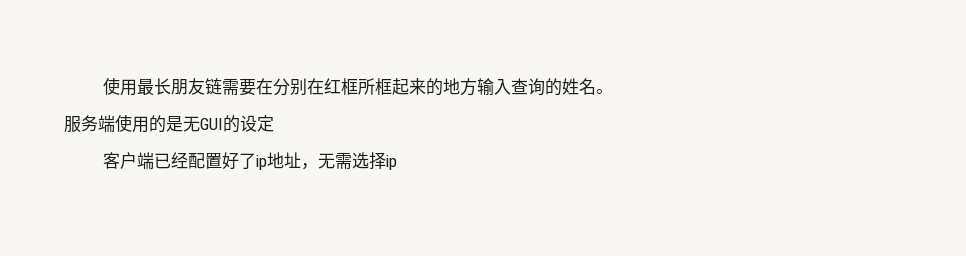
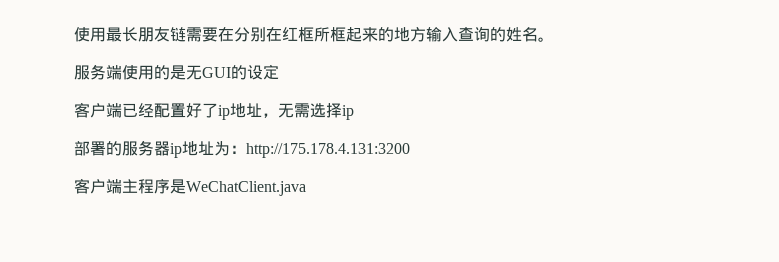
+ 部署的服务器ip地址为：http://175.178.4.131:3200
+ 客户端主程序是WeChatClient.java

